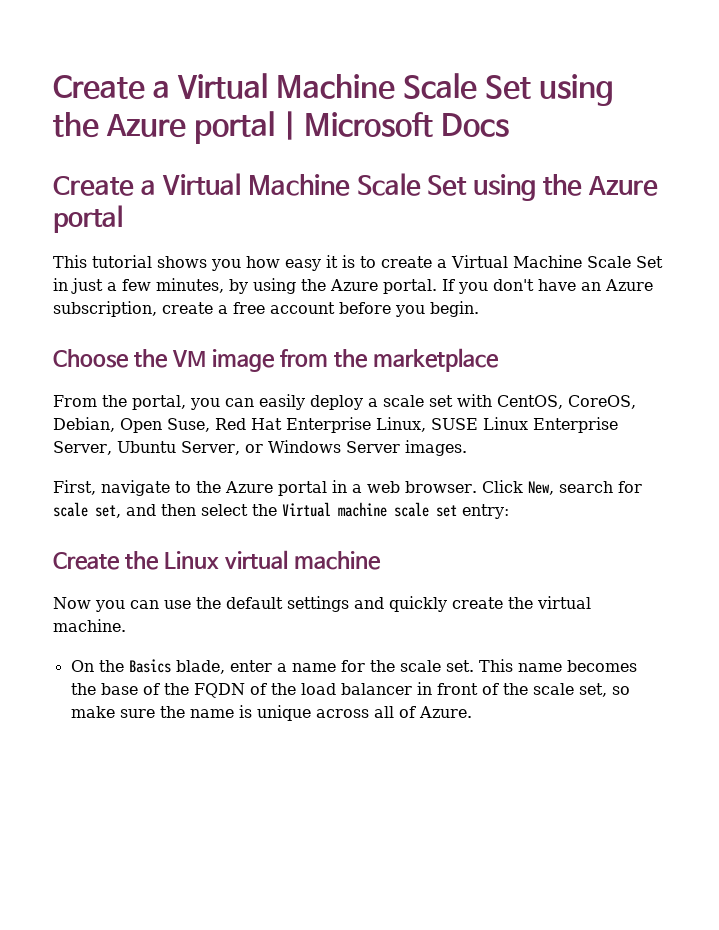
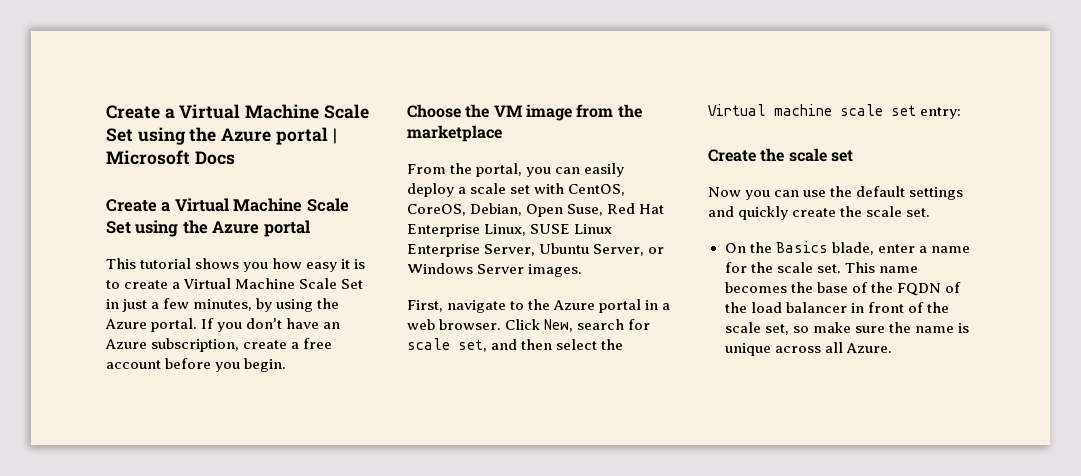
- Create the Linux virtual machine
+ Create the scale set
- Now you can use the default settings and quickly create the virtual machine.
+ Now you can use the default settings and quickly create the scale set.
- This name becomes the base of the FQDN of the load balancer in front of the scale set, so make sure the name is unique across all of Azure.
+ This name becomes the base of the FQDN of the load balancer in front of the scale set, so make sure the name is unique across all Azure.

